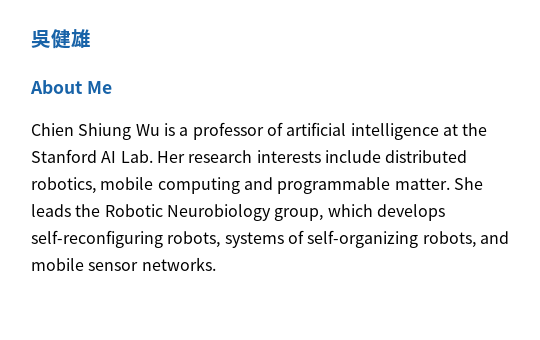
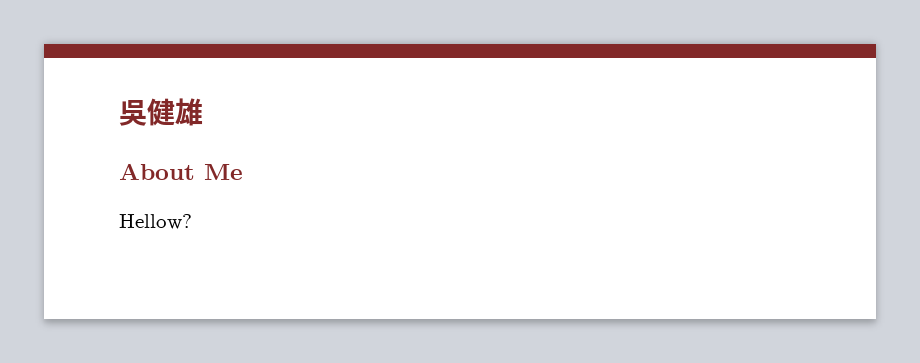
- Chien Shiung Wu is a professor of artificial intelligence at the Stanford AI Lab. Her research interests include distributed robotics, mobile computing and programmable matter. She leads the Robotic Neurobiology group, which develops self-reconfiguring robots, systems of self-organizing robots, and mobile sensor networks.
+ Hellow?

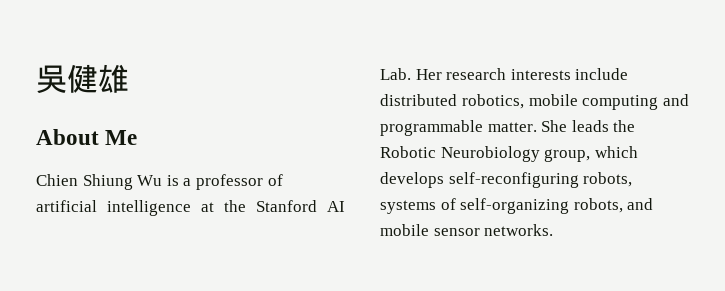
- Hellow?
+ Chien Shiung Wu is a professor of artificial intelligence at the Stanford AI Lab. Her research interests include distributed robotics, mobile computing and programmable matter. She leads the Robotic Neurobiology group, which develops self-reconfiguring robots, systems of self-organizing robots, and mobile sensor networks.

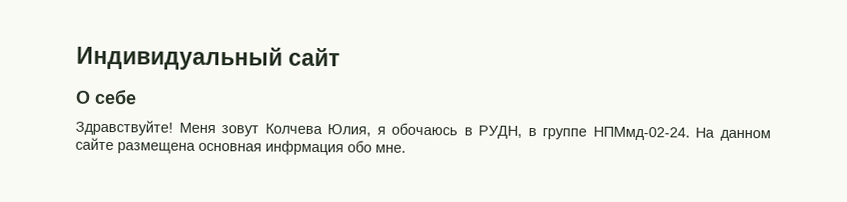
- 吳健雄
- About Me
- Chien Shiung Wu is a professor of artificial intelligence at the Stanford AI Lab. Her research interests include distributed robotics, mobile computing and programmable matter. She leads the Robotic Neurobiology group, which develops self-reconfiguring robots, systems of self-organizing robots, and mobile sensor networks.
+ Индивидуальный сайт
+ О себе
+ Здравствуйте! Меня зовут Колчева Юлия, я обочаюсь в РУДН, в группе НПМмд-02-24. На данном сайте размещена основная инфрмация обо мне.

